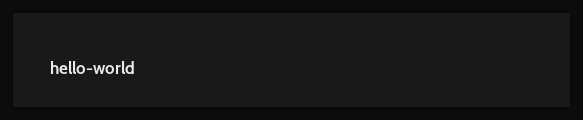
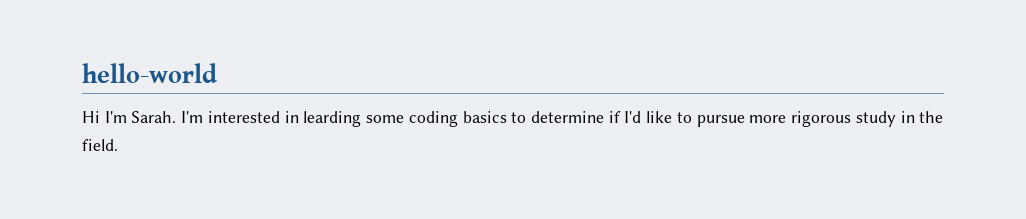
+ Hi I'm Sarah. I'm interested in learding some coding basics to determine if I'd like to pursue more rigorous study in the field.

